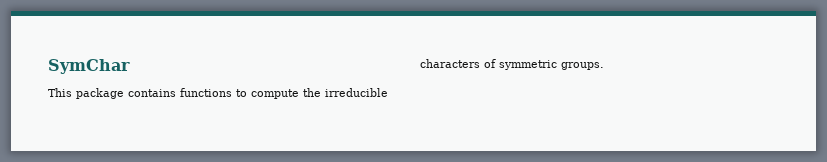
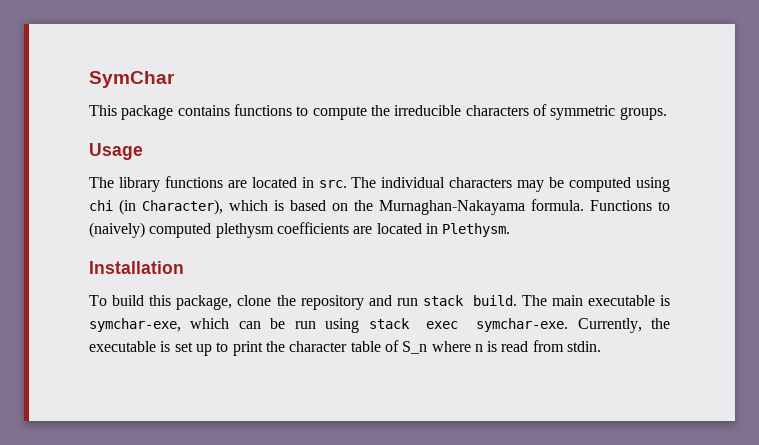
+ Usage
+ The library functions are located in src. The individual characters may be computed using chi (in Character), which is based on the Murnaghan-Nakayama formula. Functions to (naively) computed plethysm coefficients are located in Plethysm.
+ Installation
+ To build this package, clone the repository and run stack build. The main executable is symchar-exe, which can be run using stack exec symchar-exe. Currently, the executable is set up to print the character table of S_n where n is read from stdin.

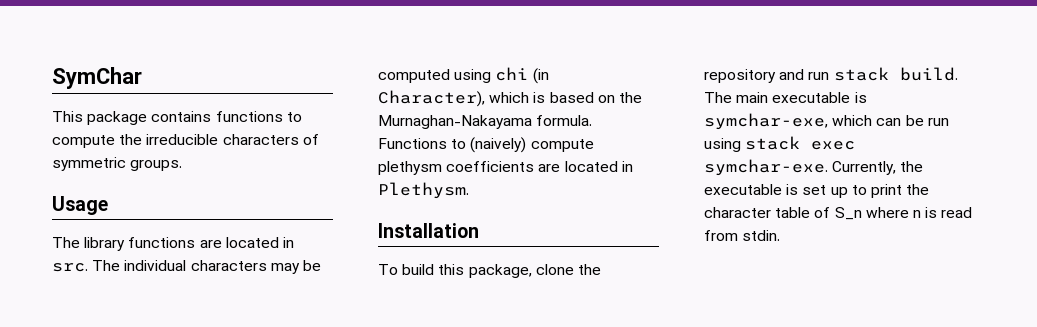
- Functions to (naively) computed plethysm coefficients are located in Plethysm.
+ Functions to (naively) compute plethysm coefficients are located in Plethysm.

